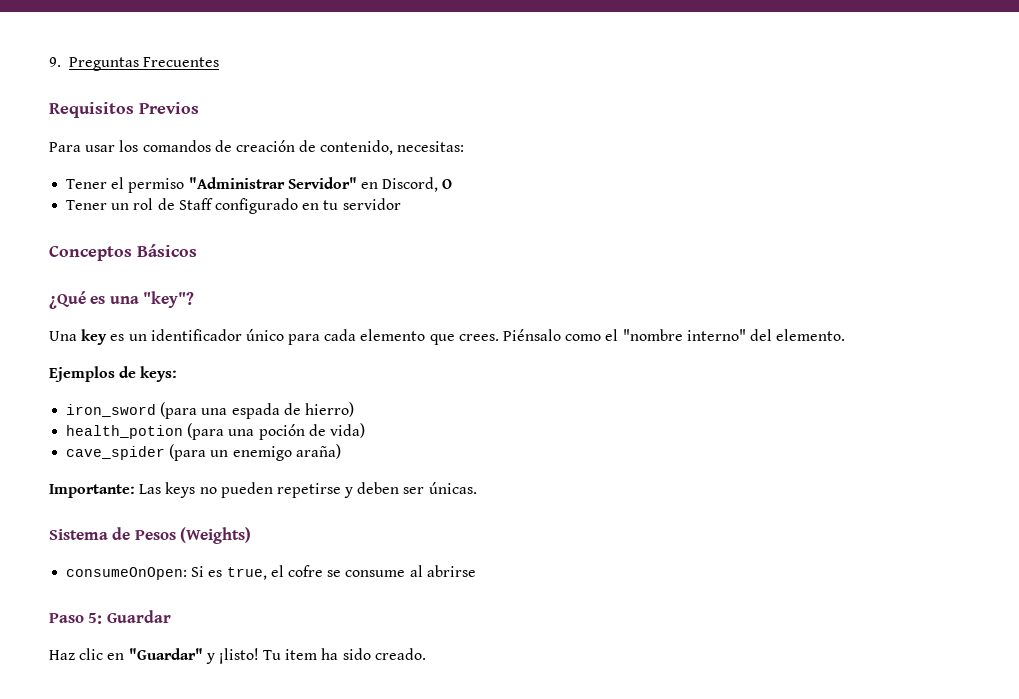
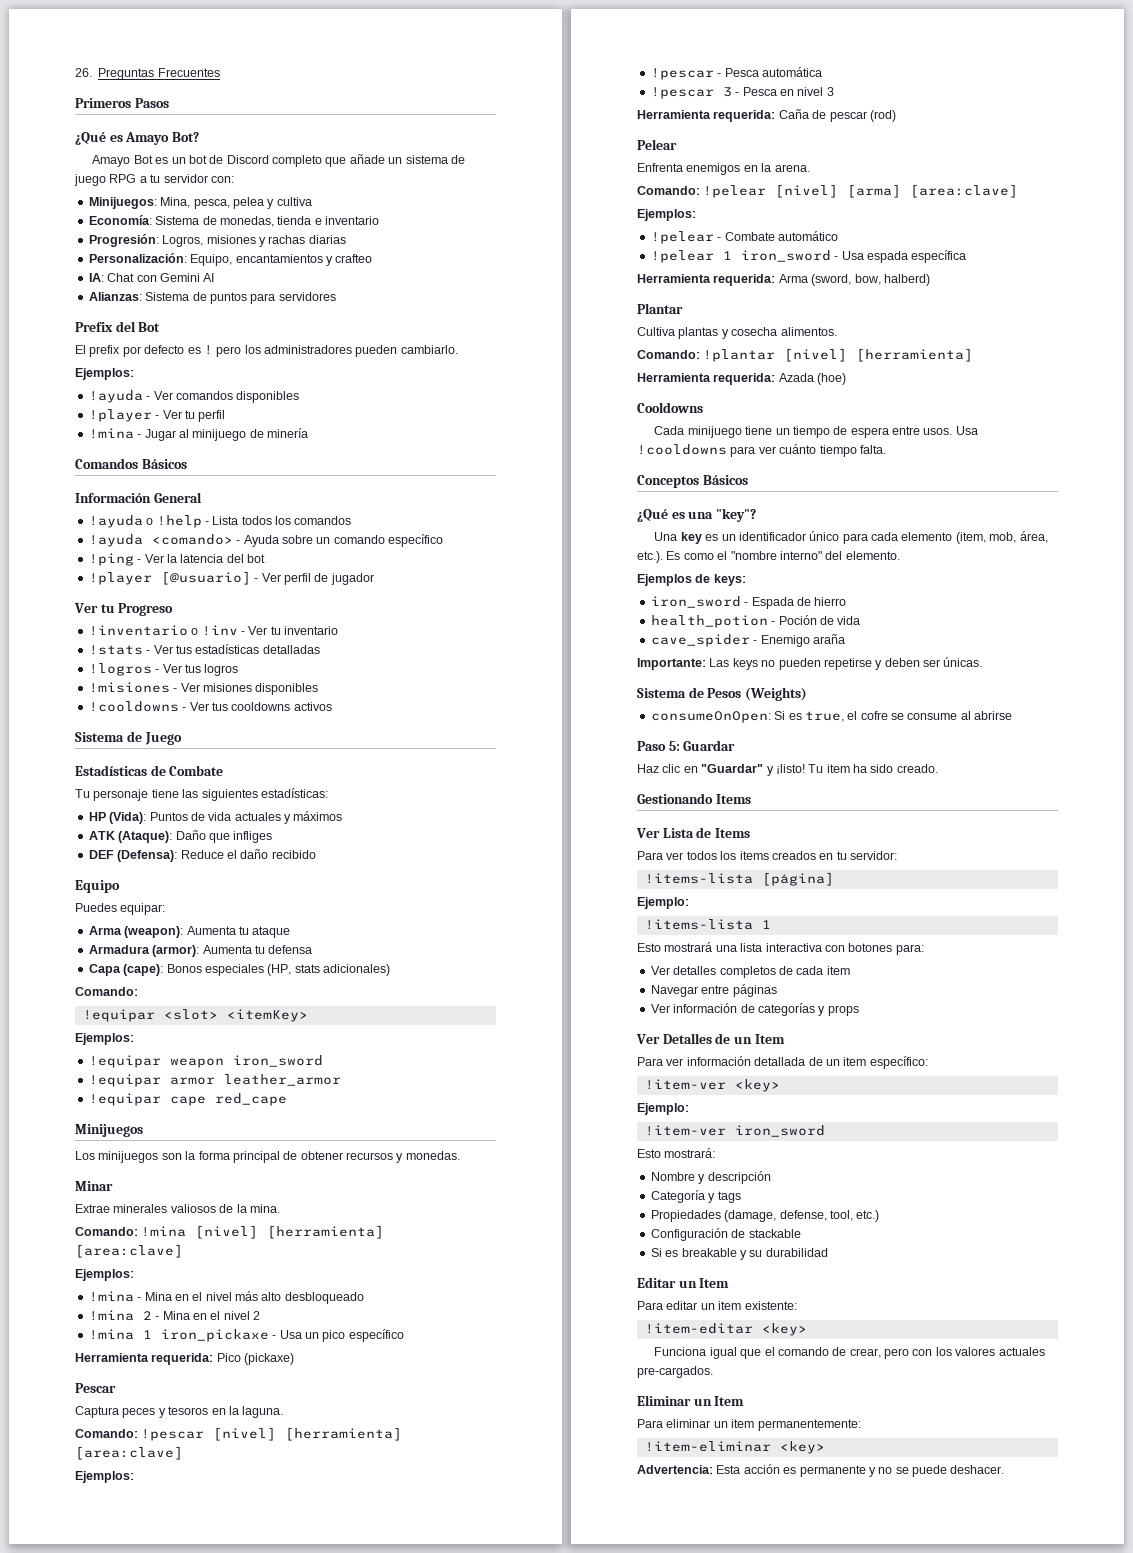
- 9. Preguntas Frecuentes
+ 26. Preguntas Frecuentes
- Requisitos Previos
- Para usar los comandos de creación de contenido, necesitas:
- Tener el permiso "Administrar Servidor" en Discord, O
- Tener un rol de Staff configurado en tu servidor
+ Primeros Pasos
+ ¿Qué es Amayo Bot?
+ Amayo Bot es un bot de Discord completo que añade un sistema de juego RPG a tu servidor con:
+ Minijuegos: Mina, pesca, pelea y cultiva
+ Economía: Sistema de monedas, tienda e inventario
+ Progresión: Logros, misiones y rachas diarias
+ Personalización: Equipo, encantamientos y crafteo
+ IA: Chat con Gemini AI
+ Alianzas: Sistema de puntos para servidores
+ Prefix del Bot
+ El prefix por defecto es ! pero los administradores pueden cambiarlo.
+ Ejemplos:
+ !ayuda - Ver comandos disponibles
+ !player - Ver tu perfil
+ !mina - Jugar al minijuego de minería
+ Comandos Básicos
+ Información General
+ !ayuda o !help - Lista todos los comandos
+ !ayuda <comando> - Ayuda sobre un comando específico
+ !ping - Ver la latencia del bot
+ !player [@usuario] - Ver perfil de jugador
+ Ver tu Progreso
+ !inventario o !inv - Ver tu inventario
+ !stats - Ver tus estadísticas detalladas
+ !logros - Ver tus logros
+ !misiones - Ver misiones disponibles
+ !cooldowns - Ver tus cooldowns activos
+ Sistema de Juego
+ Estadísticas de Combate
+ Tu personaje tiene las siguientes estadísticas:
+ HP (Vida): Puntos de vida actuales y máximos
+ ATK (Ataque): Daño que infliges
+ DEF (Defensa): Reduce el daño recibido
+ Equipo
+ Puedes equipar:
+ Arma (weapon): Aumenta tu ataque
+ Armadura (armor): Aumenta tu defensa
+ Capa (cape): Bonos especiales (HP, stats adicionales)
+ Comando:
+ !equipar <slot> <itemKey>
+ Ejemplos:
+ !equipar weapon iron_sword
+ !equipar armor leather_armor
+ !equipar cape red_cape
+ Minijuegos
+ Los minijuegos son la forma principal de obtener recursos y monedas.
+ Minar
+ Extrae minerales valiosos de la mina.
+ Comando: !mina [nivel] [herramienta] [area:clave]
+ Ejemplos:
+ !mina - Mina en el nivel más alto desbloqueado
+ !mina 2 - Mina en el nivel 2
+ !mina 1 iron_pickaxe - Usa un pico específico
+ Herramienta requerida: Pico (pickaxe)
+ Pescar
+ Captura peces y tesoros en la laguna.
+ Comando: !pescar [nivel] [herramienta] [area:clave]
+ Ejemplos:
+ !pescar - Pesca automática
+ !pescar 3 - Pesca en nivel 3
+ Herramienta requerida: Caña de pescar (rod)
+ Pelear
+ Enfrenta enemigos en la arena.
+ Comando: !pelear [nivel] [arma] [area:clave]
+ Ejemplos:
+ !pelear - Combate automático
+ !pelear 1 iron_sword - Usa espada específica
+ Herramienta requerida: Arma (sword, bow, halberd)
+ Plantar
+ Cultiva plantas y cosecha alimentos.
+ Comando: !plantar [nivel] [herramienta]
+ Herramienta requerida: Azada (hoe)
+ Cooldowns
+ Cada minijuego tiene un tiempo de espera entre usos. Usa !cooldowns para ver cuánto tiempo falta.
- Una key es un identificador único para cada elemento que crees. Piénsalo como el "nombre interno" del elemento.
+ Una key es un identificador único para cada elemento (item, mob, área, etc.). Es como el "nombre interno" del elemento.
- iron_sword (para una espada de hierro)
- health_potion (para una poción de vida)
- cave_spider (para un enemigo araña)
+ iron_sword - Espada de hierro
+ health_potion - Poción de vida
+ cave_spider - Enemigo araña
+ Gestionando Items
+ Ver Lista de Items
+ Para ver todos los items creados en tu servidor:
+ !items-lista [página]
+ Ejemplo:
+ !items-lista 1
+ Esto mostrará una lista interactiva con botones para:
+ Ver detalles completos de cada item
+ Navegar entre páginas
+ Ver información de categorías y props
+ Ver Detalles de un Item
+ Para ver información detallada de un item específico:
+ !item-ver <key>
+ Ejemplo:
+ !item-ver iron_sword
+ Esto mostrará:
+ Nombre y descripción
+ Categoría y tags
+ Propiedades (damage, defense, tool, etc.)
+ Configuración de stackable
+ Si es breakable y su durabilidad
+ Editar un Item
+ Para editar un item existente:
+ !item-editar <key>
+ Funciona igual que el comando de crear, pero con los valores actuales pre-cargados.
+ Eliminar un Item
+ Para eliminar un item permanentemente:
+ !item-eliminar <key>
+ Advertencia: Esta acción es permanente y no se puede deshacer.

